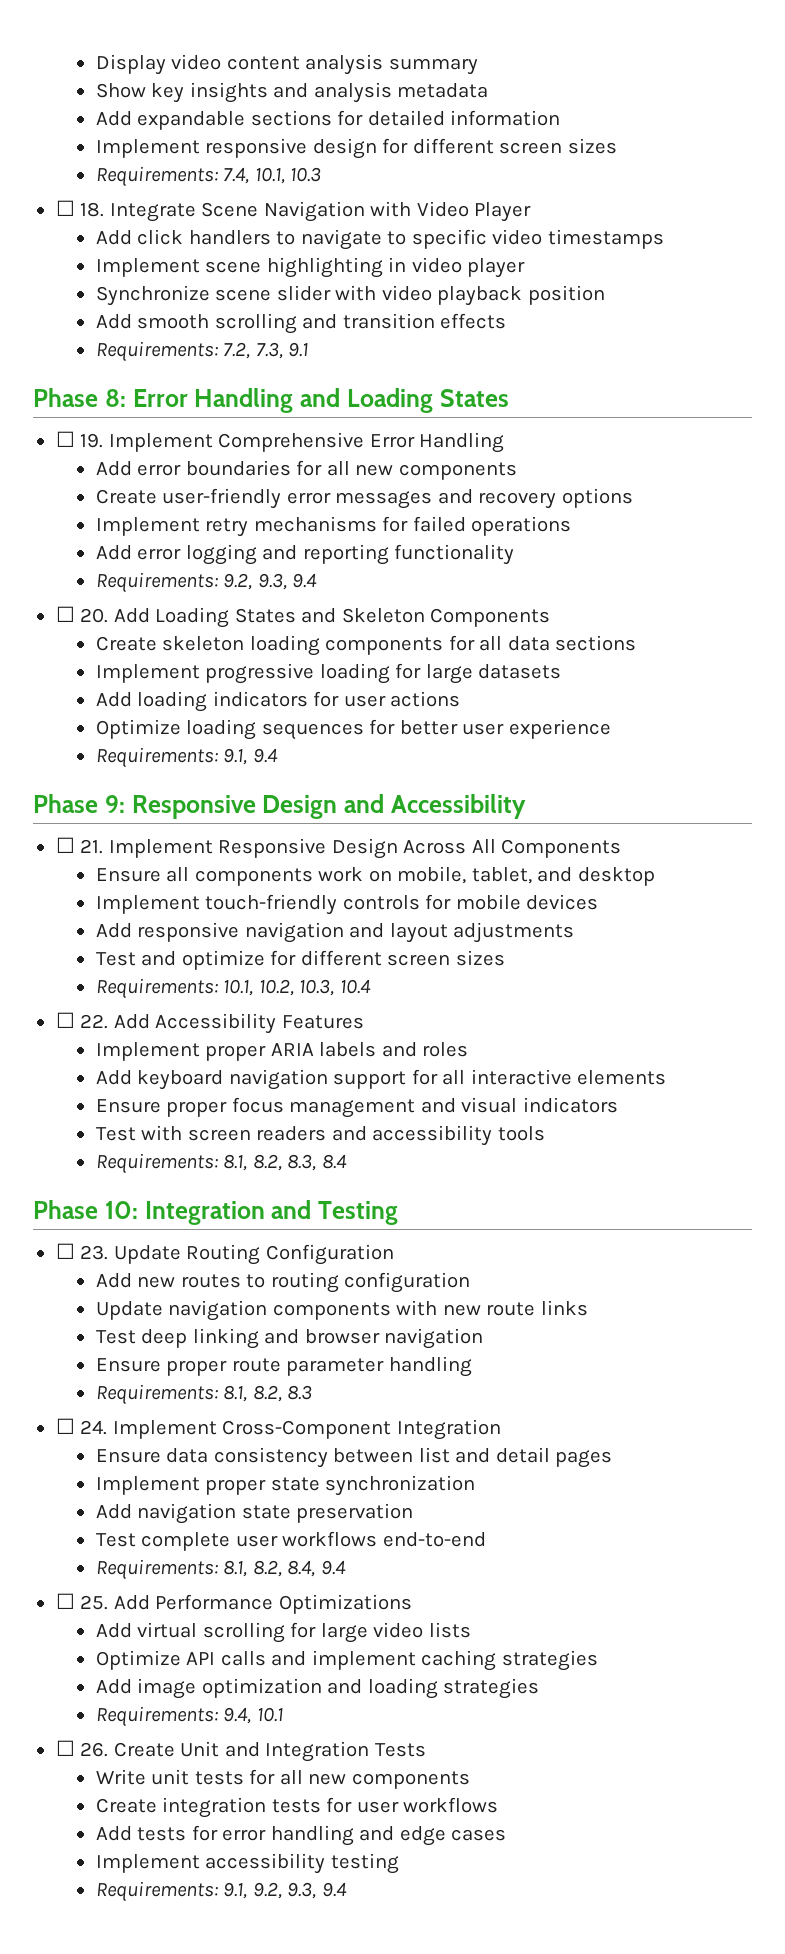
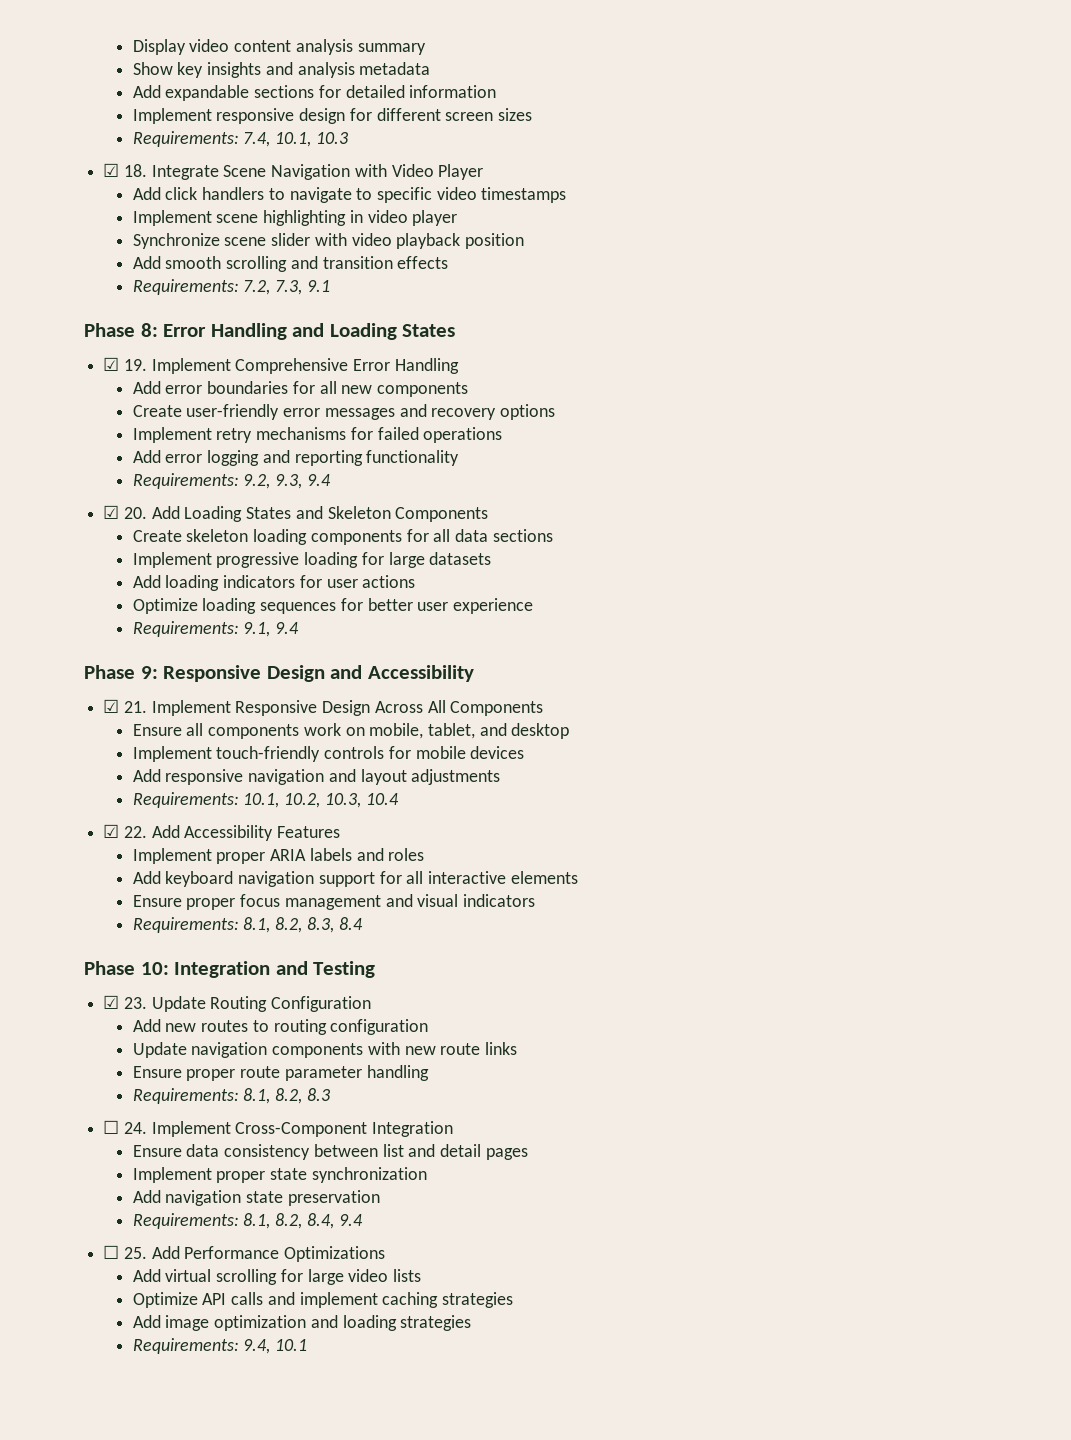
- ☐ 18. Integrate Scene Navigation with Video Player
+ ☑ 18. Integrate Scene Navigation with Video Player
- ☐ 19. Implement Comprehensive Error Handling
+ ☑ 19. Implement Comprehensive Error Handling
- ☐ 20. Add Loading States and Skeleton Components
+ ☑ 20. Add Loading States and Skeleton Components
- ☐ 21. Implement Responsive Design Across All Components
+ ☑ 21. Implement Responsive Design Across All Components
- Test and optimize for different screen sizes
- ☐ 22. Add Accessibility Features
+ ☑ 22. Add Accessibility Features
- Test with screen readers and accessibility tools
- ☐ 23. Update Routing Configuration
+ ☑ 23. Update Routing Configuration
- Test deep linking and browser navigation
- Test complete user workflows end-to-end
- ☐ 26. Create Unit and Integration Tests
- Write unit tests for all new components
- Create integration tests for user workflows
- Add tests for error handling and edge cases
- Implement accessibility testing
- Requirements: 9.1, 9.2, 9.3, 9.4

